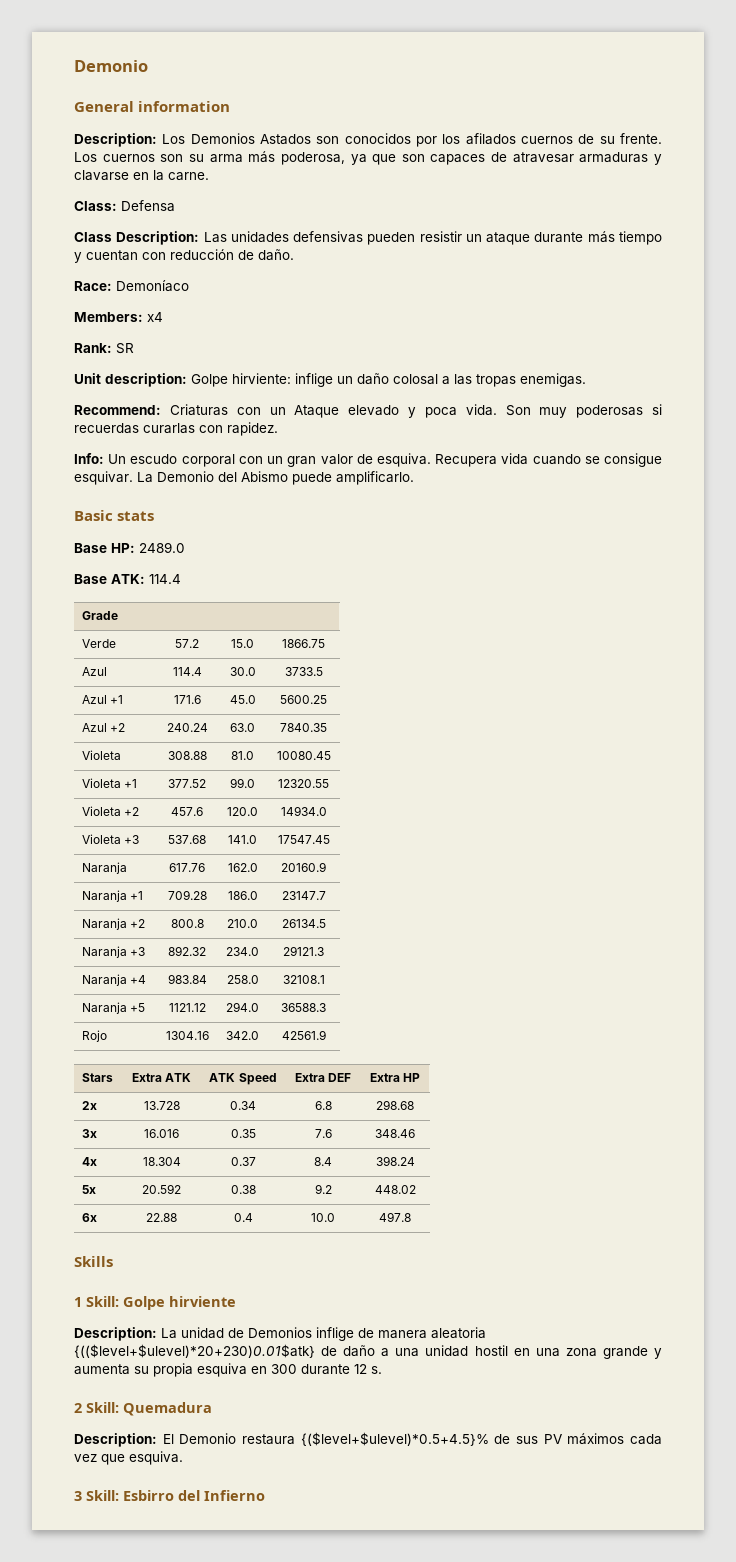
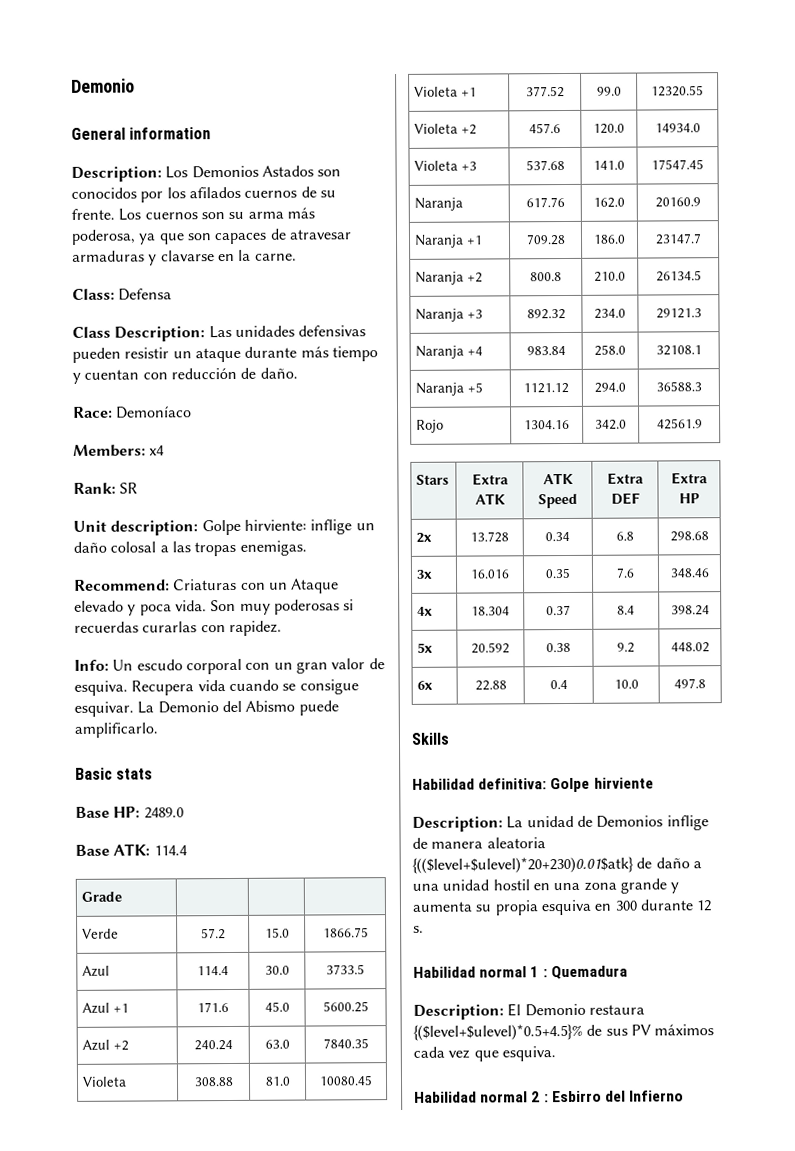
- 1 Skill: Golpe hirviente
+ Habilidad definitiva: Golpe hirviente
- 2 Skill: Quemadura
+ Habilidad normal 1 : Quemadura
- 3 Skill: Esbirro del Infierno
+ Habilidad normal 2 : Esbirro del Infierno

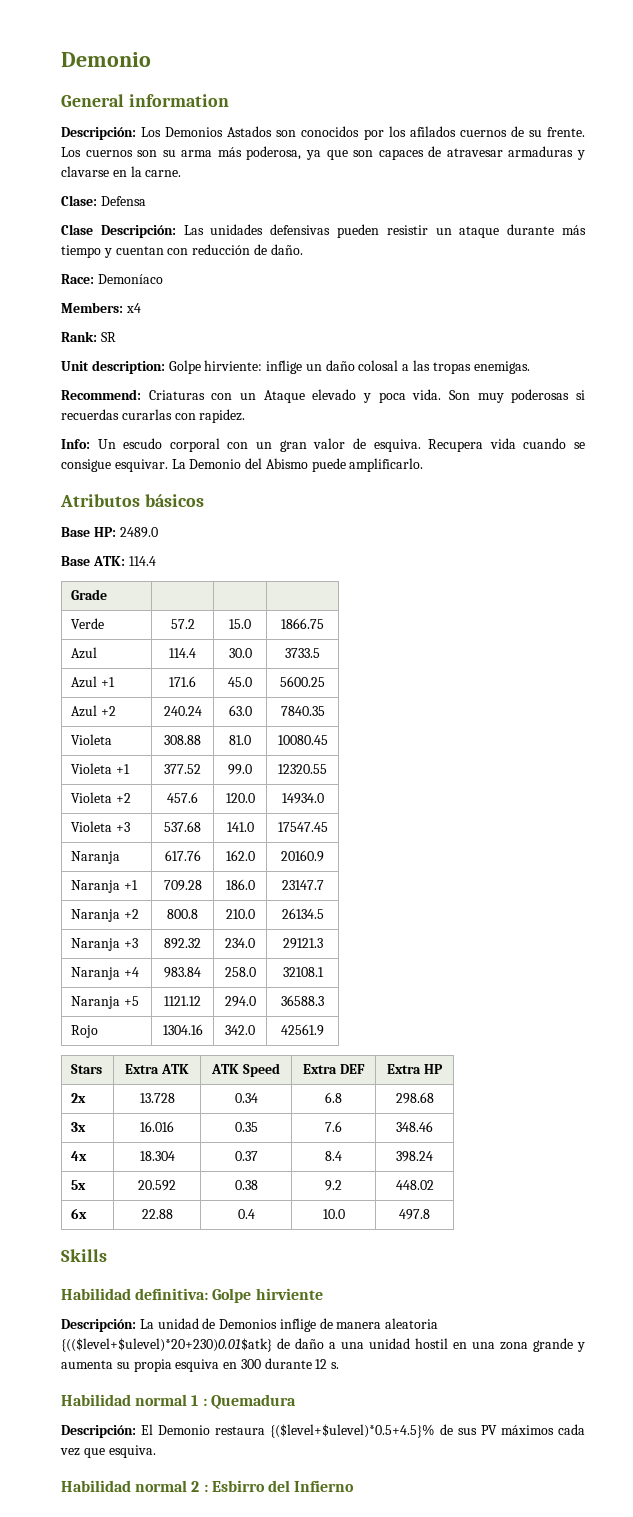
- Description: Los Demonios Astados son conocidos por los afilados cuernos de su frente.
+ Descripción: Los Demonios Astados son conocidos por los afilados cuernos de su frente.
- Class: Defensa
+ Clase: Defensa
- Class Description: Las unidades defensivas pueden resistir un ataque durante más tiempo y cuentan con reducción de daño.
+ Clase Descripción: Las unidades defensivas pueden resistir un ataque durante más tiempo y cuentan con reducción de daño.
- Basic stats
+ Atributos básicos
- Description: La unidad de Demonios inflige de manera aleatoria {(($level+$ulevel)*20+230)0.01$atk} de daño a una unidad hostil en una zona grande y aumenta su propia esquiva en 300 durante 12 s.
+ Descripción: La unidad de Demonios inflige de manera aleatoria {(($level+$ulevel)*20+230)0.01$atk} de daño a una unidad hostil en una zona grande y aumenta su propia esquiva en 300 durante 12 s.
- Description: El Demonio restaura {($level+$ulevel)*0.5+4.5}% de sus PV máximos cada vez que esquiva.
+ Descripción: El Demonio restaura {($level+$ulevel)*0.5+4.5}% de sus PV máximos cada vez que esquiva.

